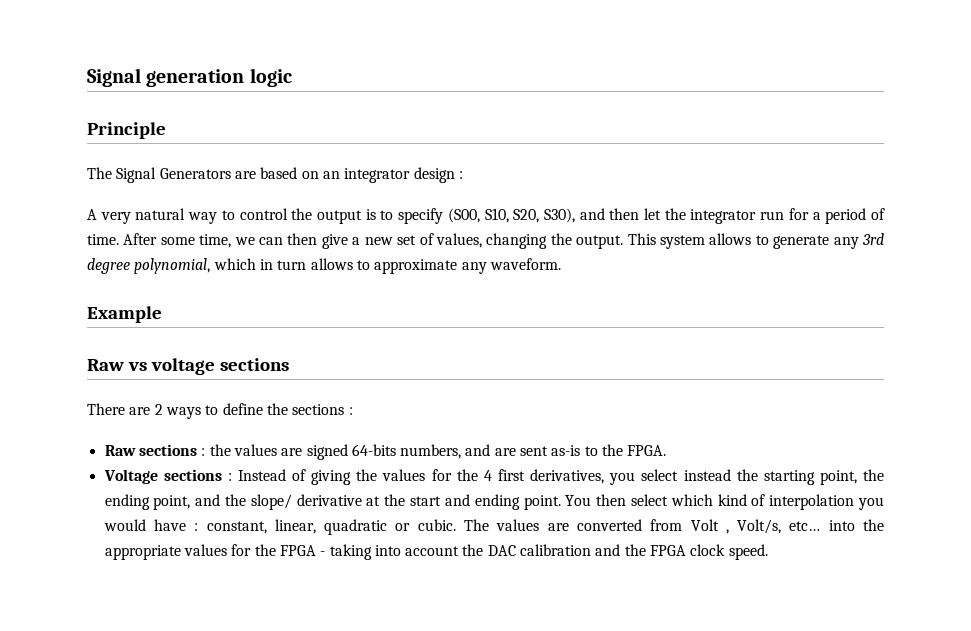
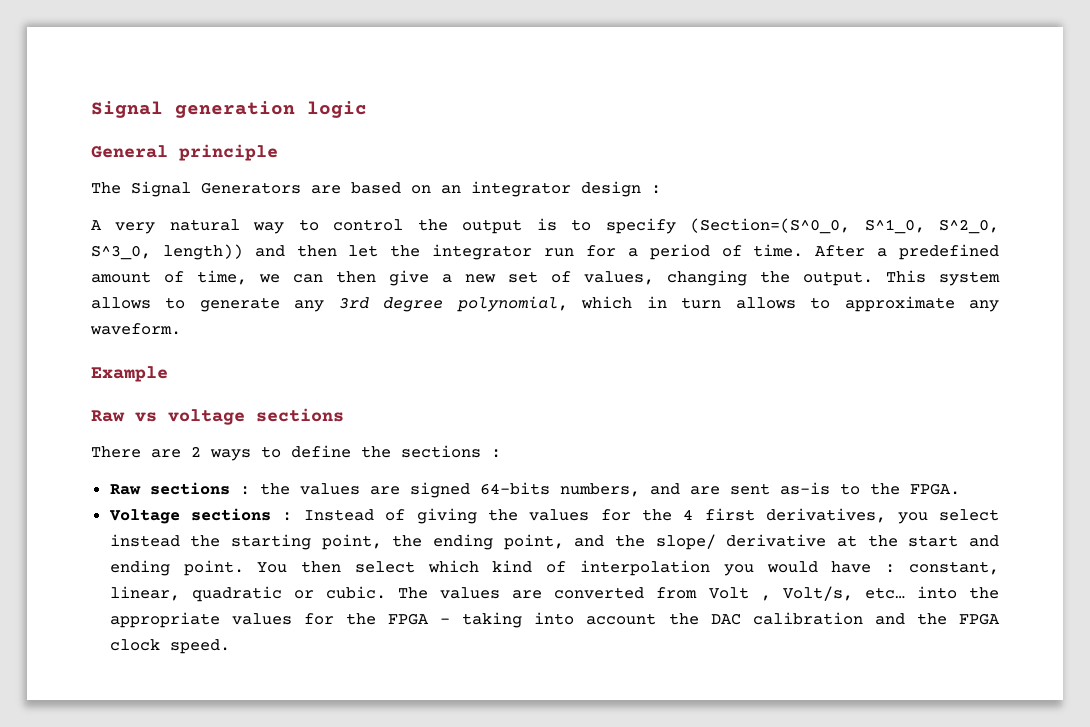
- Principle
+ General principle
- A very natural way to control the output is to specify (S00, S10, S20, S30), and then let the integrator run for a period of time.
+ A very natural way to control the output is to specify (Section=(S^0_0, S^1_0, S^2_0, S^3_0, length)) and then let the integrator run for a period of time.
- After some time, we can then give a new set of values, changing the output.
+ After a predefined amount of time, we can then give a new set of values, changing the output.

